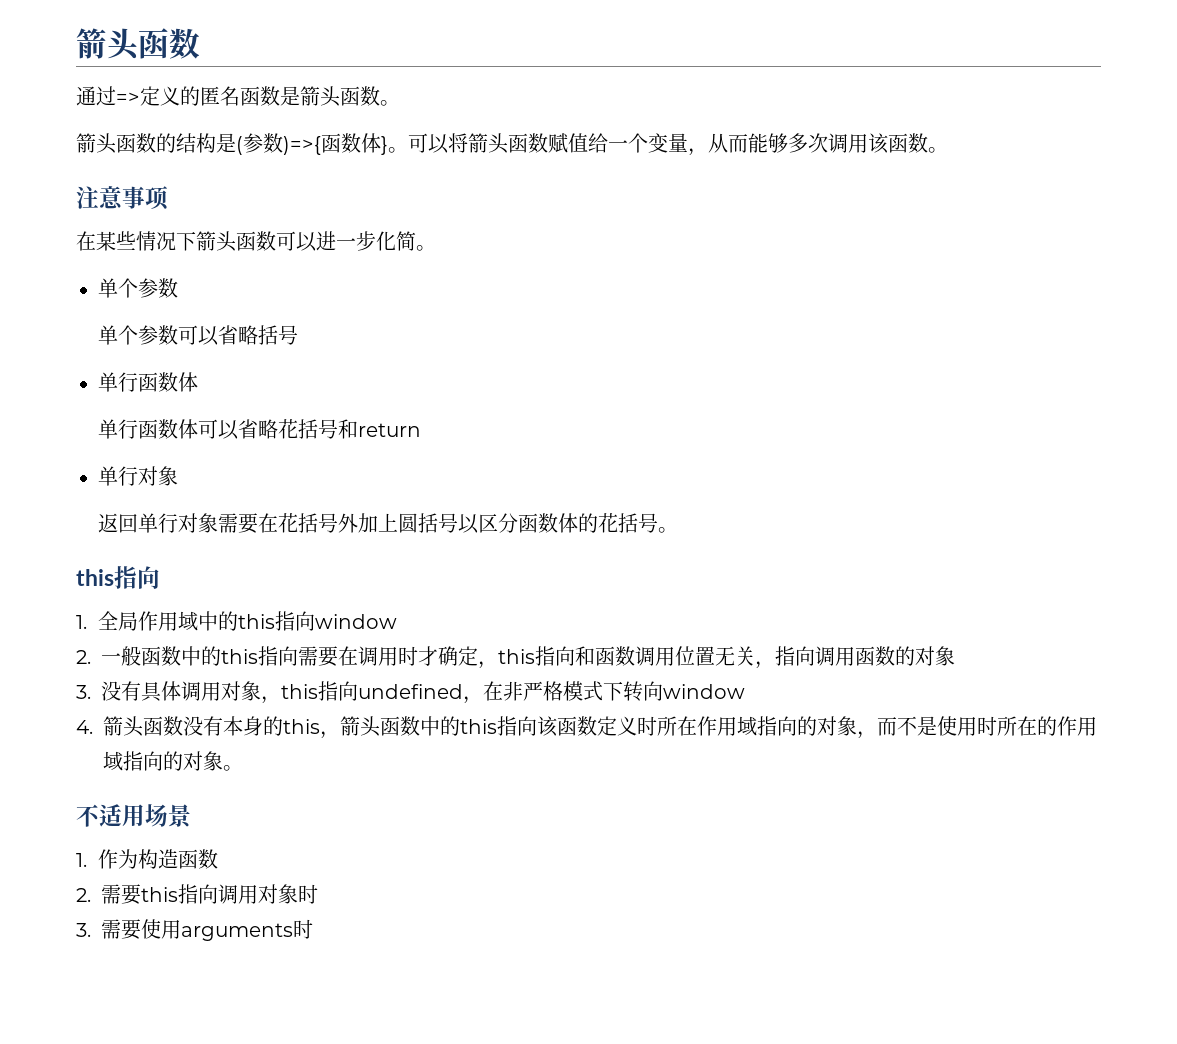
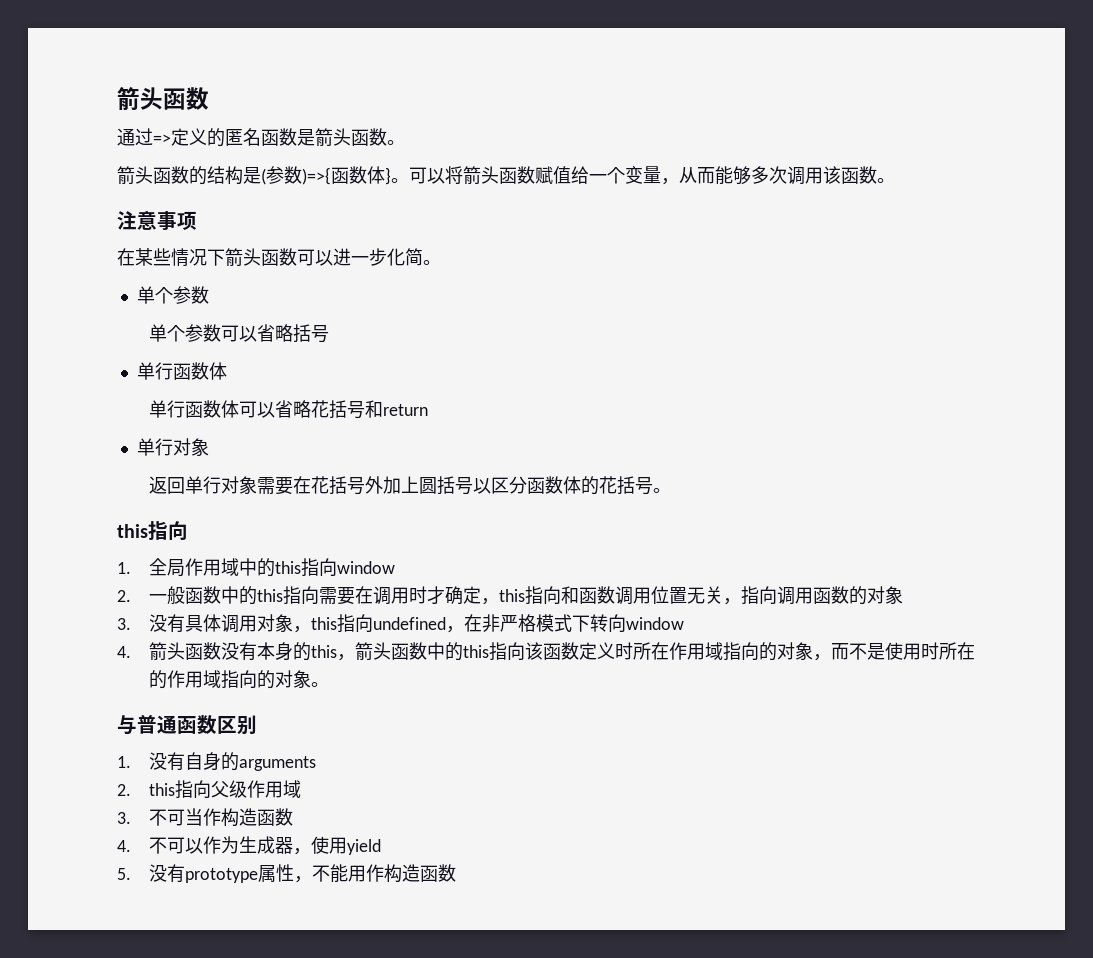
- 不适用场景
- 1.作为构造函数
- 2.需要this指向调用对象时
- 3.需要使用arguments时
+ 与普通函数区别
+ 1.没有自身的arguments
+ 2. this指向父级作用域
+ 3.不可当作构造函数
+ 4.不可以作为生成器，使用yield
+ 5.没有prototype属性，不能用作构造函数

